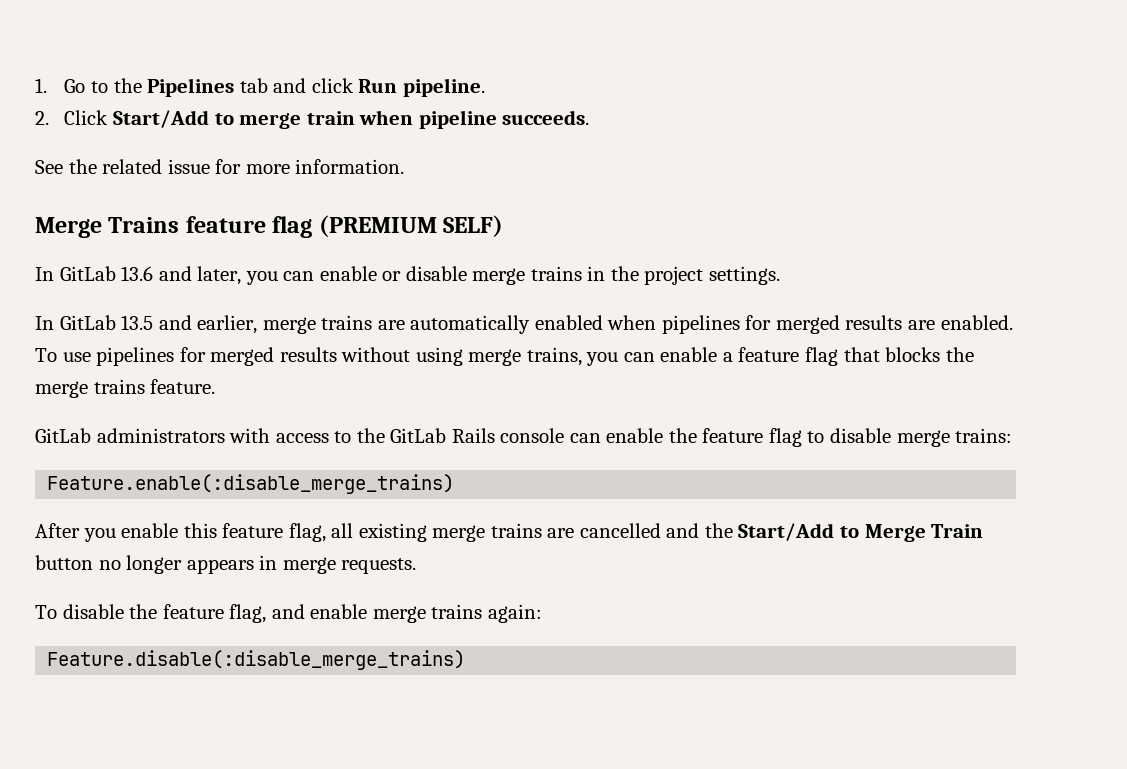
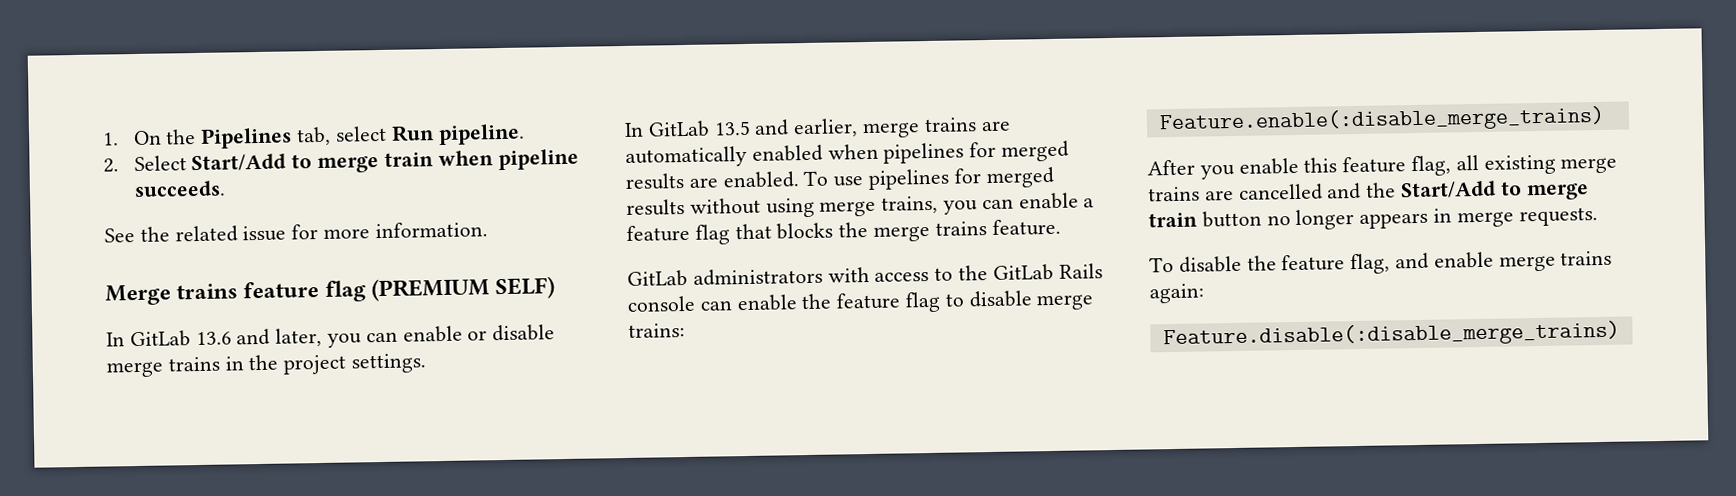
- 1. Go to the Pipelines tab and click Run pipeline.
+ 1. On the Pipelines tab, select Run pipeline.
- 2. Click Start/Add to merge train when pipeline succeeds.
+ 2. Select Start/Add to merge train when pipeline succeeds.
- Merge Trains feature flag (PREMIUM SELF)
+ Merge trains feature flag (PREMIUM SELF)
- After you enable this feature flag, all existing merge trains are cancelled and the Start/Add to Merge Train button no longer appears in merge requests.
+ After you enable this feature flag, all existing merge trains are cancelled and the Start/Add to merge train button no longer appears in merge requests.

